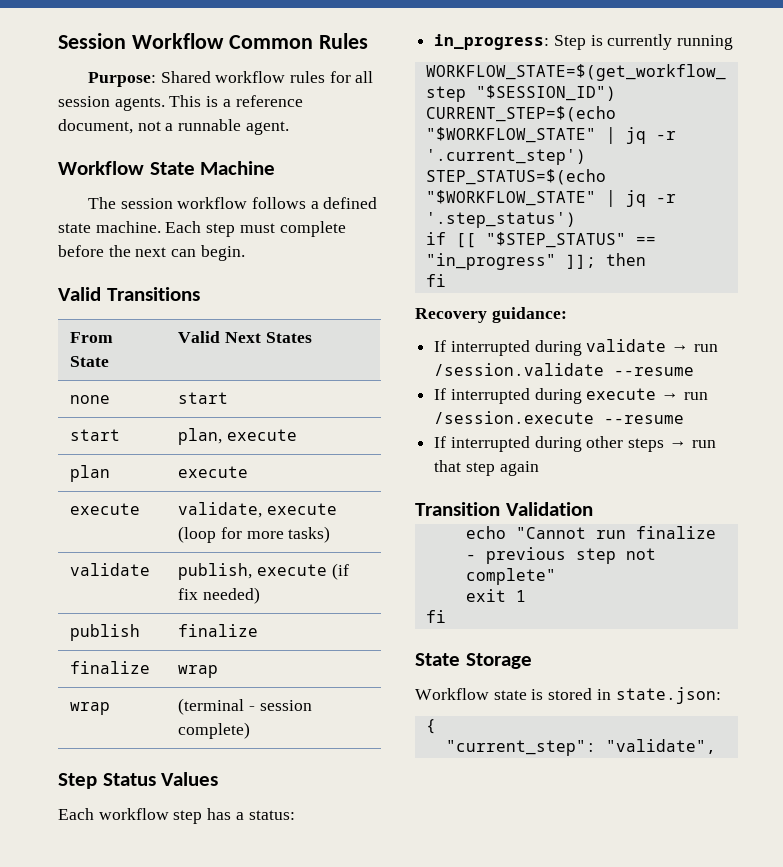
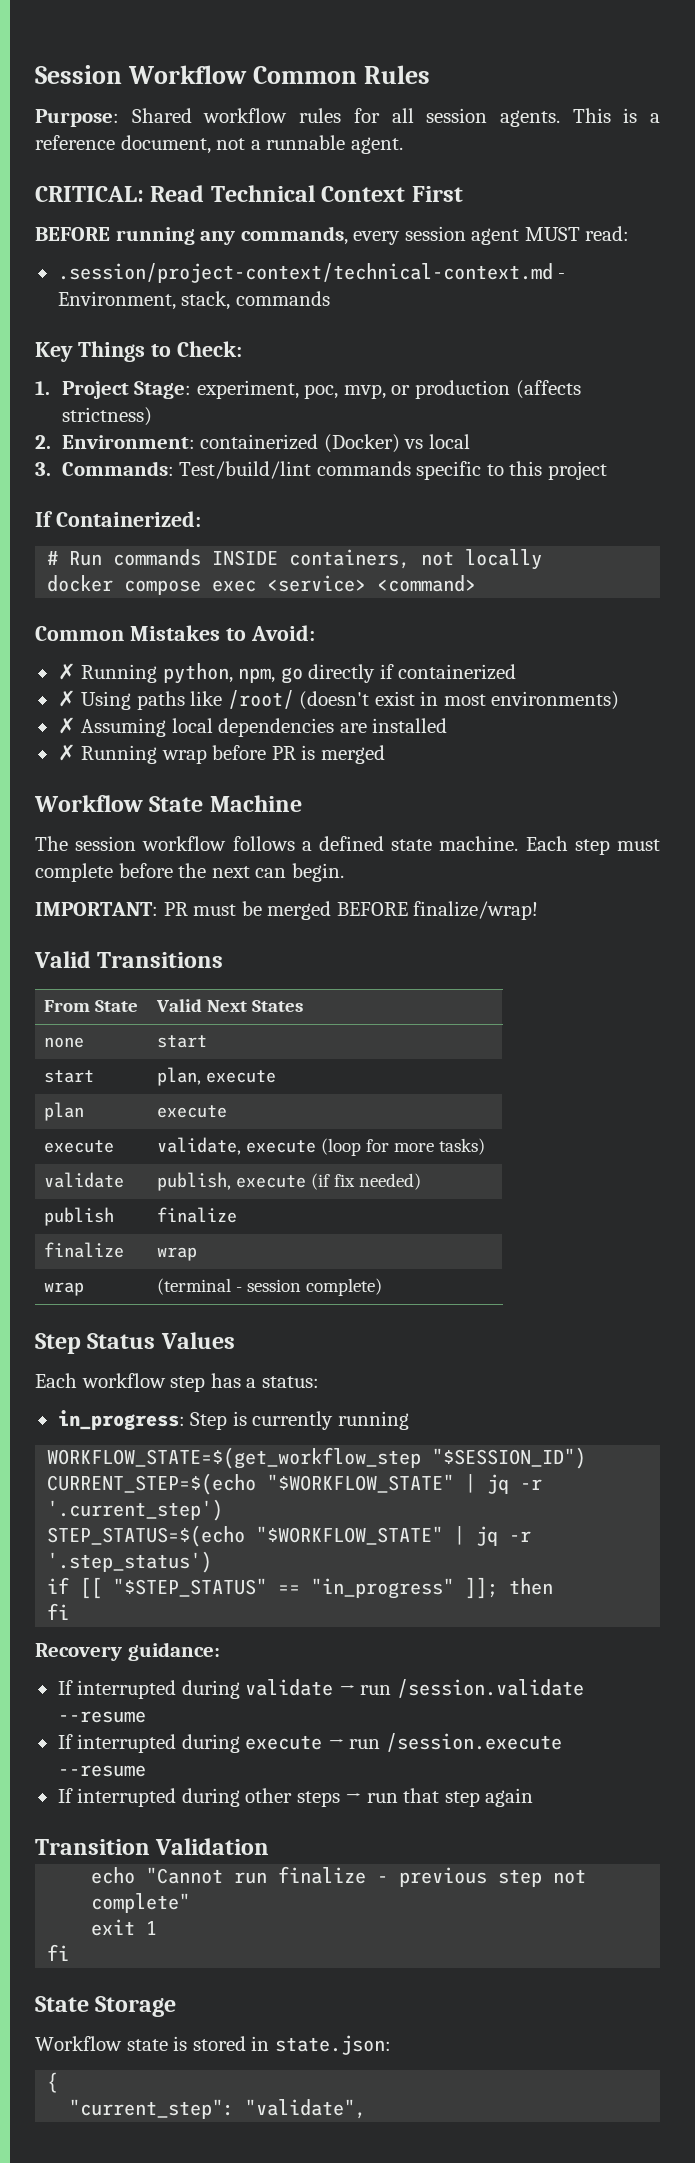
+ CRITICAL: Read Technical Context First
+ BEFORE running any commands, every session agent MUST read:
+ .session/project-context/technical-context.md - Environment, stack, commands
+ Key Things to Check:
+ 1. Project Stage: experiment, poc, mvp, or production (affects strictness)
+ 2. Environment: containerized (Docker) vs local
+ 3. Commands: Test/build/lint commands specific to this project
+ If Containerized:
+ # Run commands INSIDE containers, not locally
+ docker compose exec <service> <command>
+ Common Mistakes to Avoid:
+ ✗ Running python, npm, go directly if containerized
+ ✗ Using paths like /root/ (doesn't exist in most environments)
+ ✗ Assuming local dependencies are installed
+ ✗ Running wrap before PR is merged
+ IMPORTANT: PR must be merged BEFORE finalize/wrap!

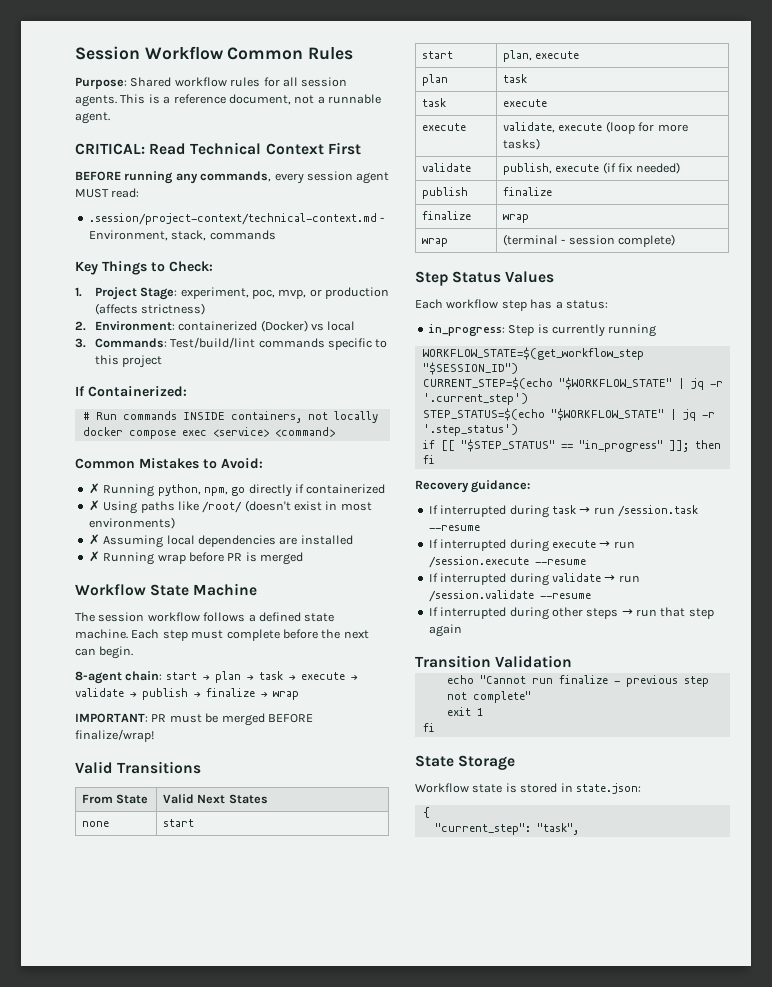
+ 8-agent chain: start → plan → task → execute → validate → publish → finalize → wrap
- plan | execute
+ plan | task
+ task | execute
- If interrupted during validate → run /session.validate --resume
+ If interrupted during task → run /session.task --resume
+ If interrupted during validate → run /session.validate --resume
- "current_step": "validate",
+ "current_step": "task",

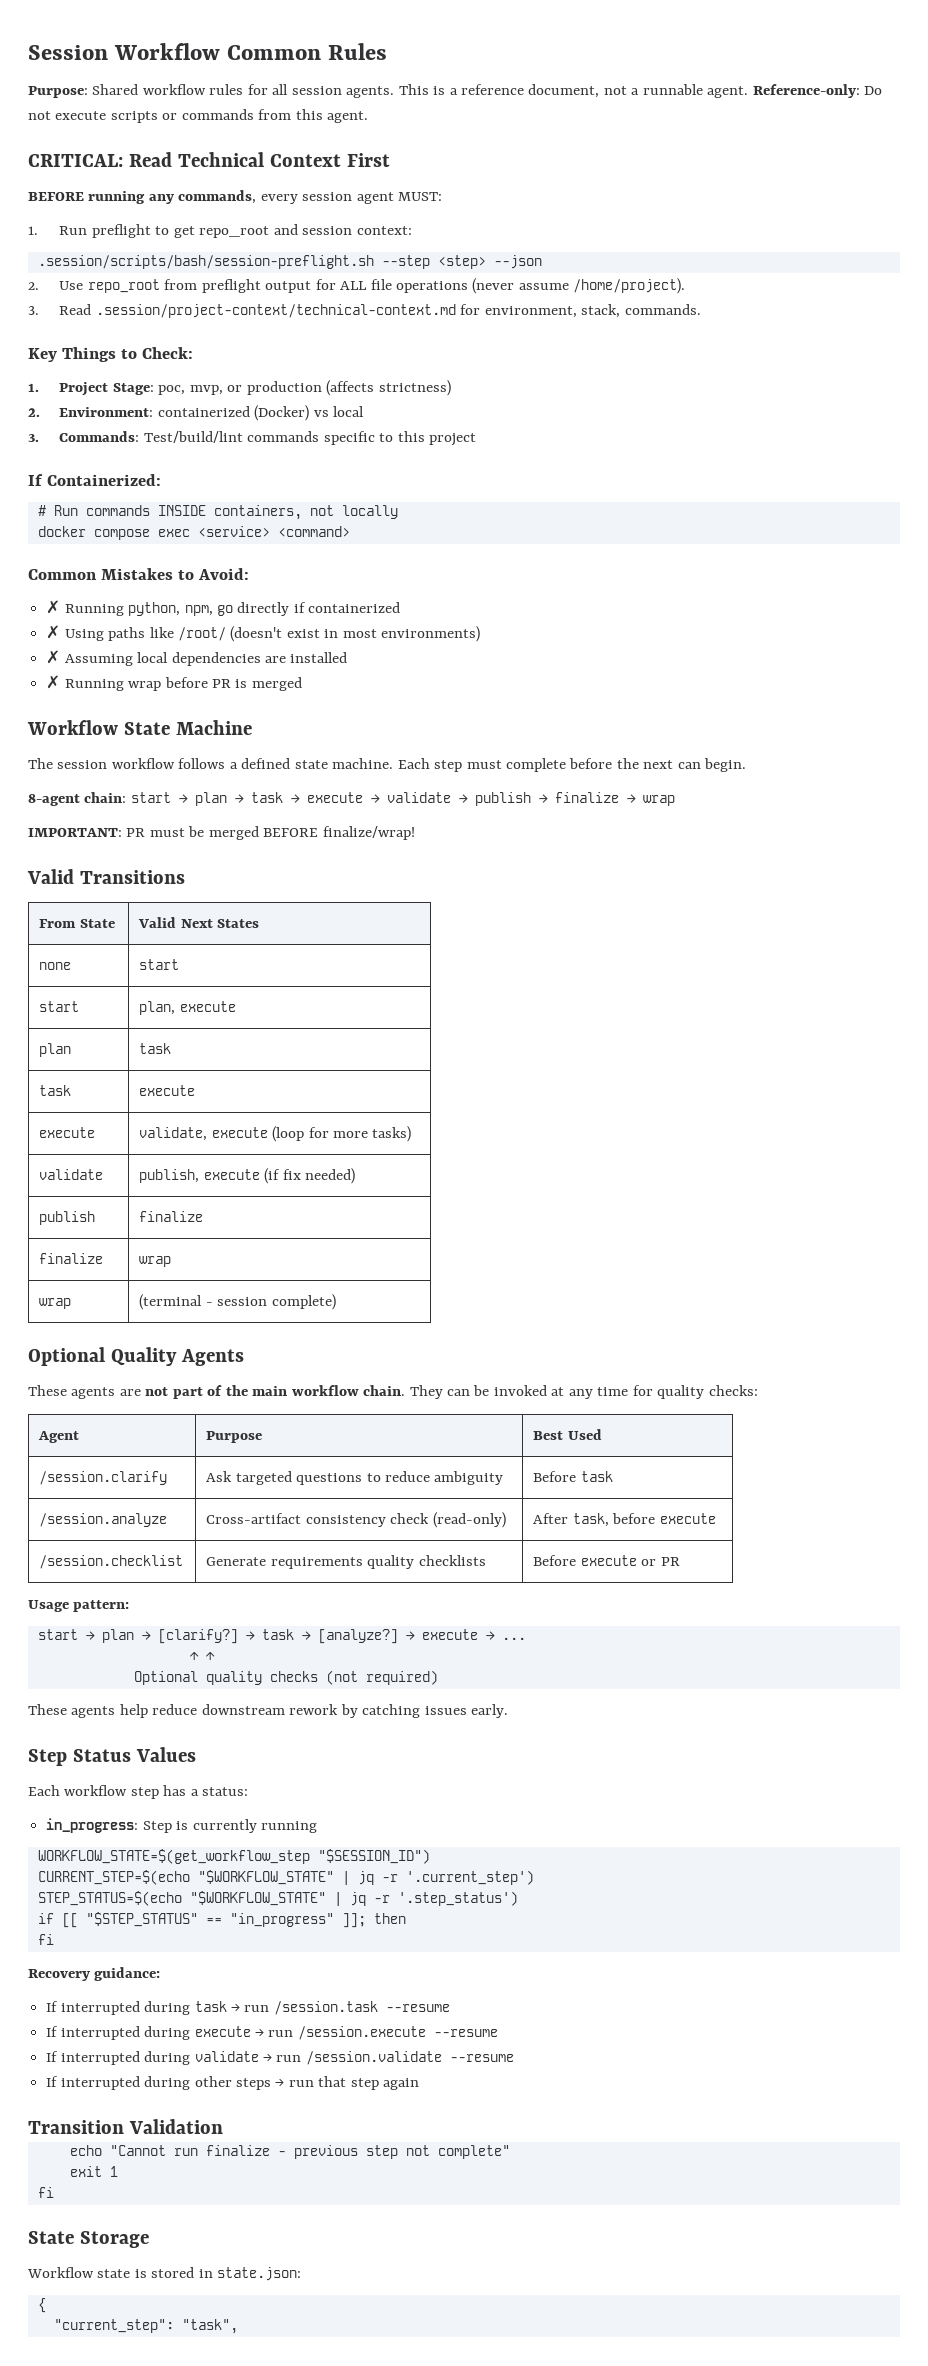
+ Reference-only: Do not execute scripts or commands from this agent.
- BEFORE running any commands, every session agent MUST read:
- .session/project-context/technical-context.md - Environment, stack, commands
+ BEFORE running any commands, every session agent MUST:
+ 1. Run preflight to get repo_root and session context:
+ .session/scripts/bash/session-preflight.sh --step <step> --json
+ 2. Use repo_root from preflight output for ALL file operations (never assume /home/project).
+ 3. Read .session/project-context/technical-context.md for environment, stack, commands.
- 1. Project Stage: experiment, poc, mvp, or production (affects strictness)
+ 1. Project Stage: poc, mvp, or production (affects strictness)
+ Optional Quality Agents
+ These agents are not part of the main workflow chain. They can be invoked at any time for quality checks:
+ Agent | Purpose | Best Used
+ /session.clarify | Ask targeted questions to reduce ambiguity | Before task
+ /session.analyze | Cross-artifact consistency check (read-only) | After task, before execute
+ /session.checklist | Generate requirements quality checklists | Before execute or PR
+ Usage pattern:
+ start → plan → [clarify?] → task → [analyze?] → execute → ...
+ ↑ ↑
+ Optional quality checks (not required)
+ These agents help reduce downstream rework by catching issues early.

